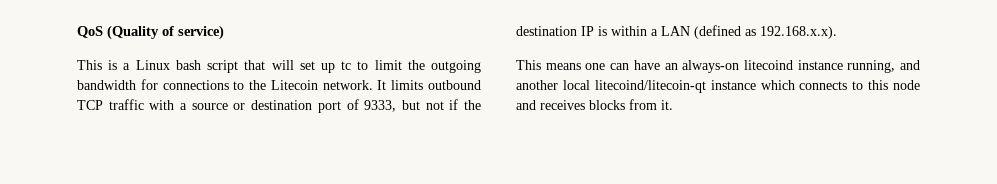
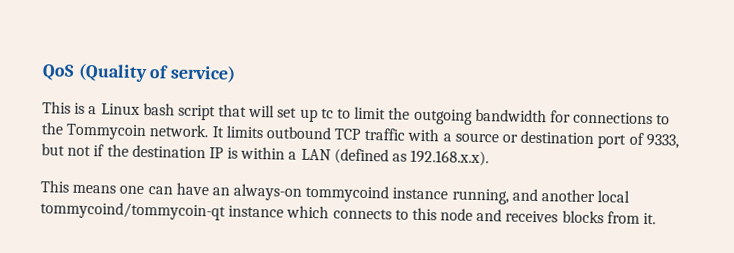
- This is a Linux bash script that will set up tc to limit the outgoing bandwidth for connections to the Litecoin network.
+ This is a Linux bash script that will set up tc to limit the outgoing bandwidth for connections to the Tommycoin network.
- This means one can have an always-on litecoind instance running, and another local litecoind/litecoin-qt instance which connects to this node and receives blocks from it.
+ This means one can have an always-on tommycoind instance running, and another local tommycoind/tommycoin-qt instance which connects to this node and receives blocks from it.

